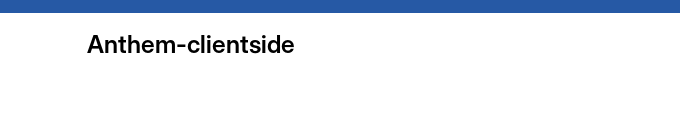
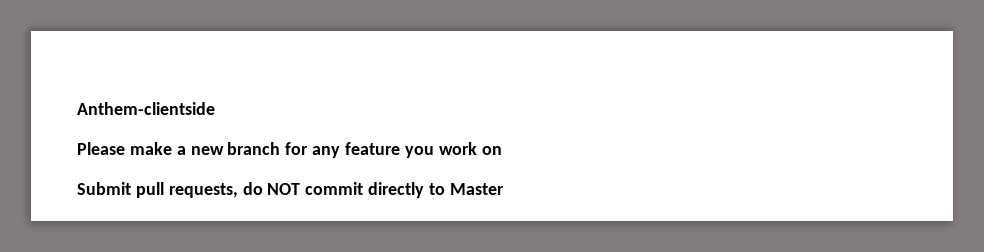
+ Please make a new branch for any feature you work on
+ Submit pull requests, do NOT commit directly to Master

